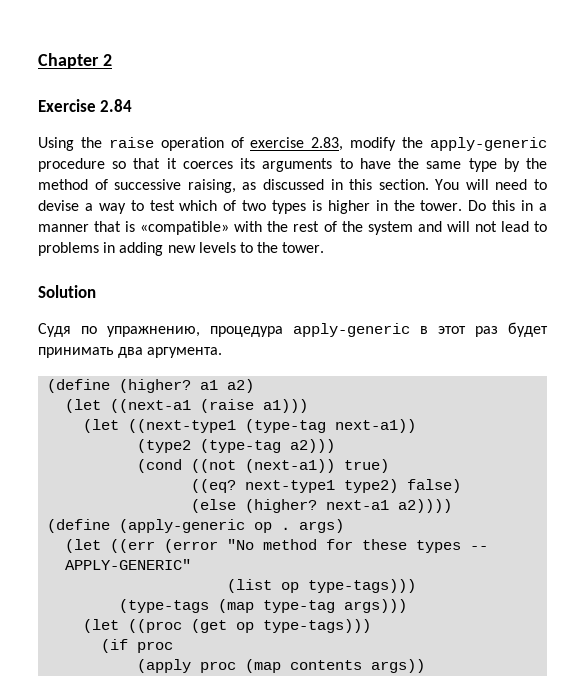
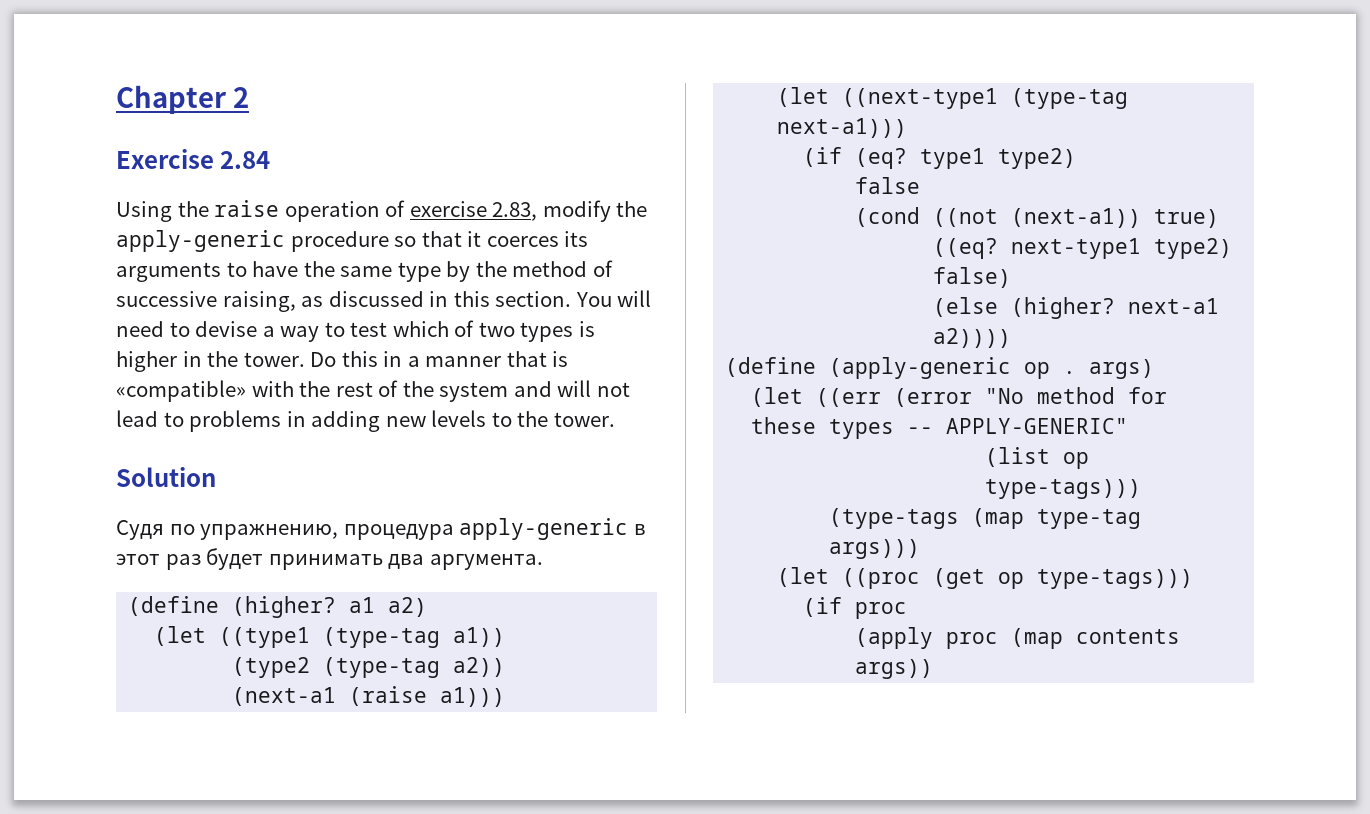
- (let ((next-a1 (raise a1)))
+ (let ((type1 (type-tag a1))
+ (type2 (type-tag a2))
+ (next-a1 (raise a1)))
- (let ((next-type1 (type-tag next-a1))
- (type2 (type-tag a2)))
+ (let ((next-type1 (type-tag next-a1)))
+ (if (eq? type1 type2)
+ false

